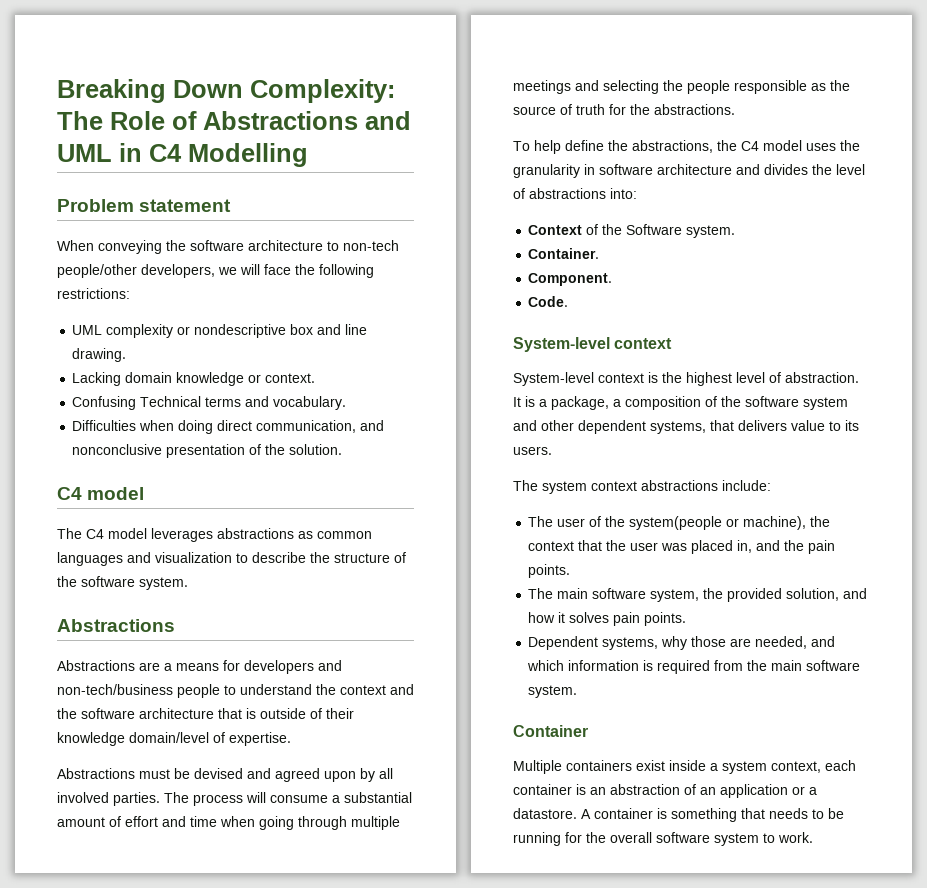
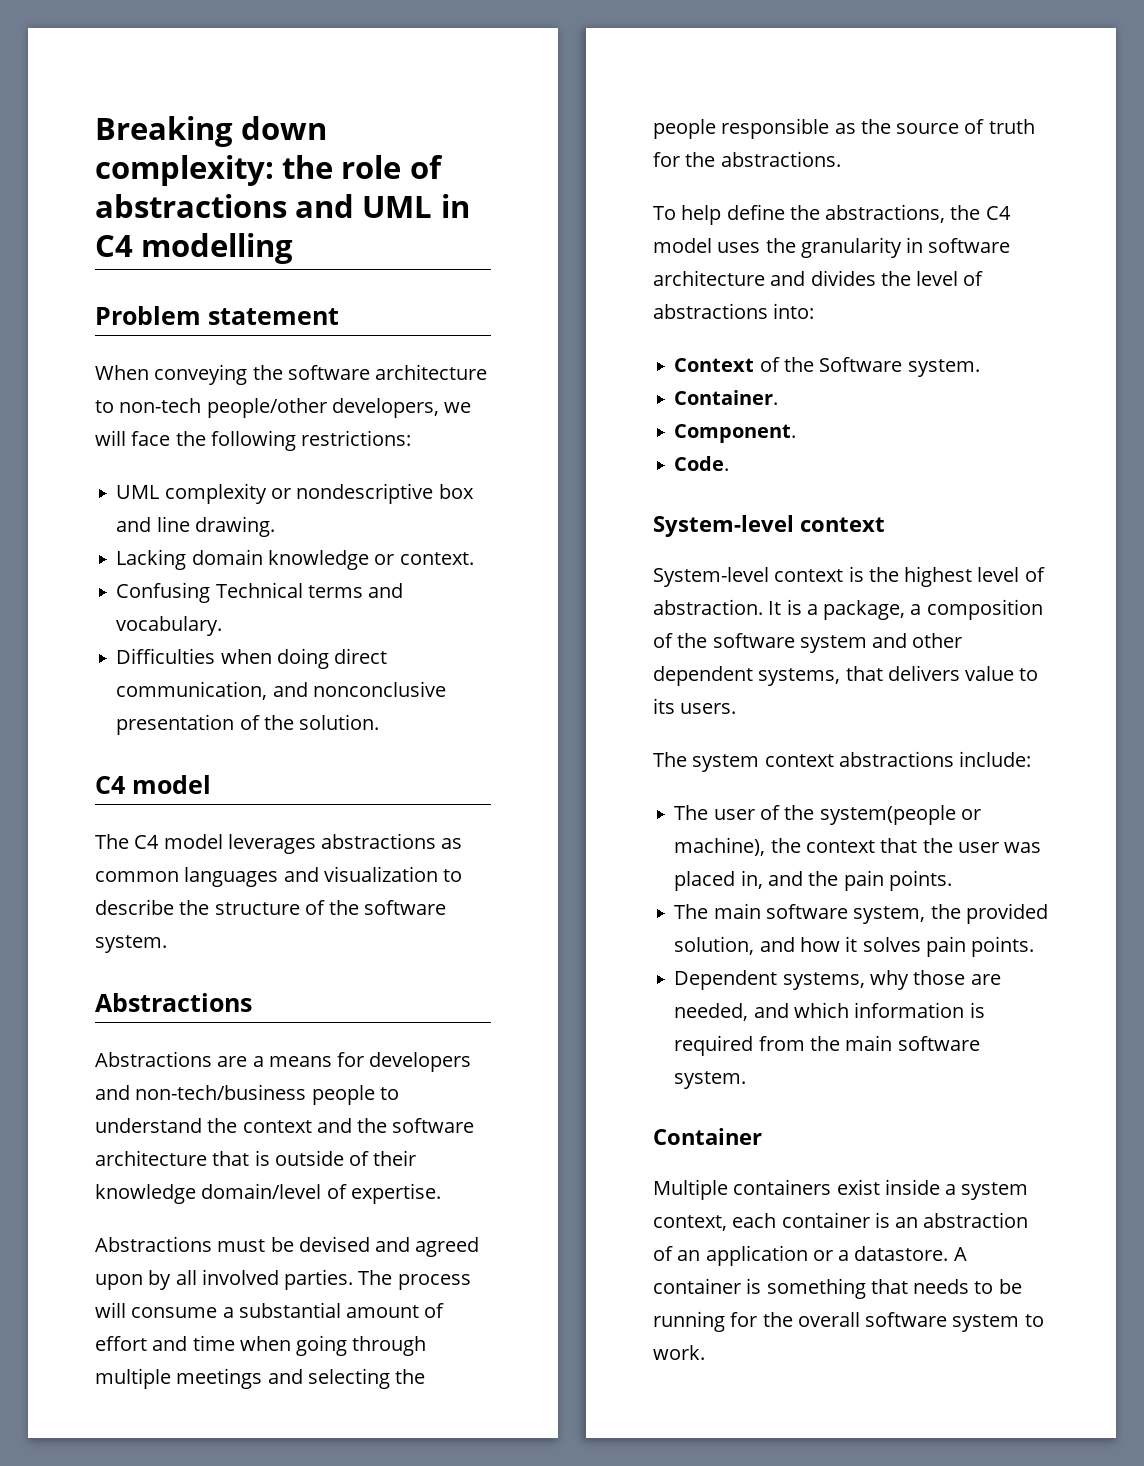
- Breaking Down Complexity: The Role of Abstractions and UML in C4 Modelling
+ Breaking down complexity: the role of abstractions and UML in C4 modelling

